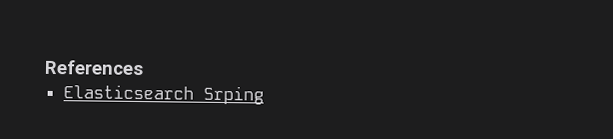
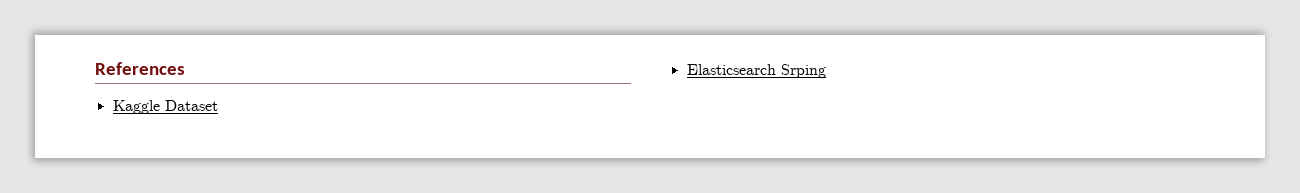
+ Kaggle Dataset

